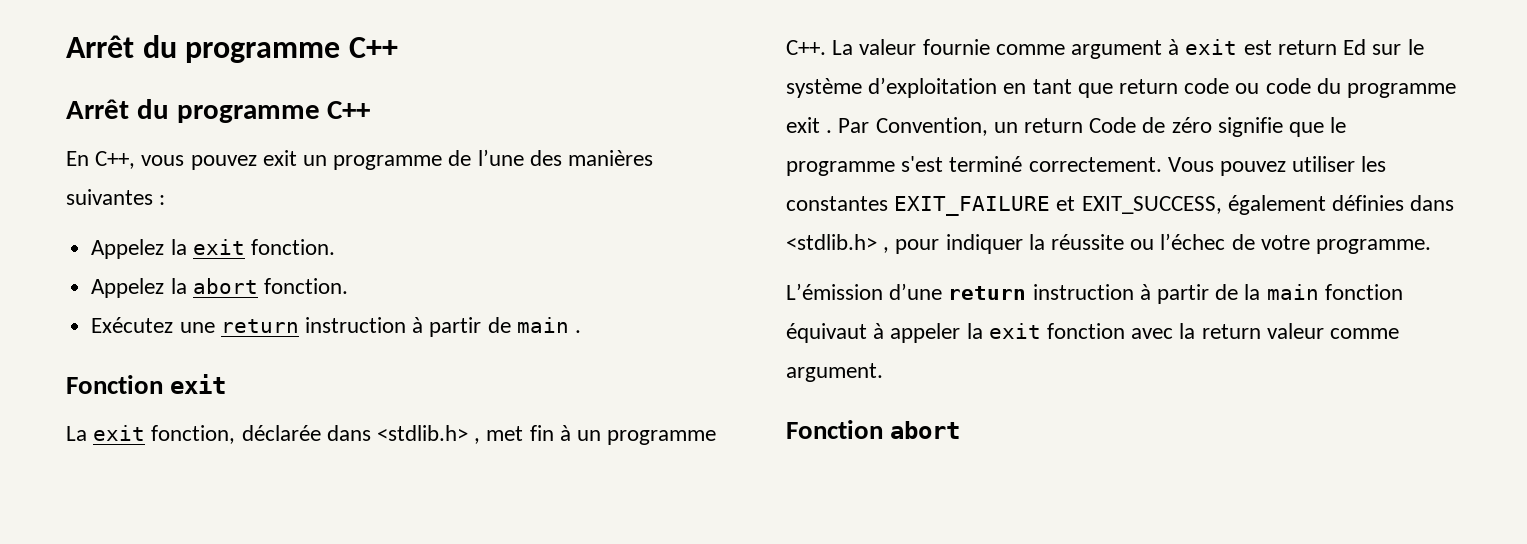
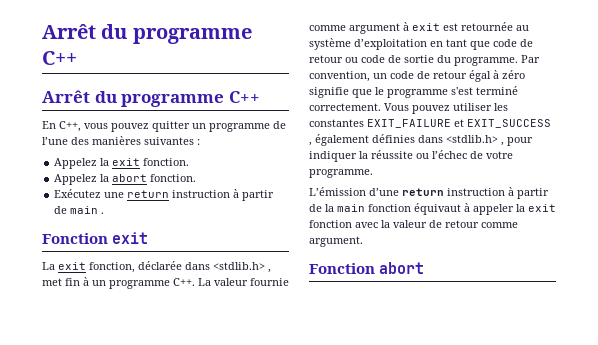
- En C++, vous pouvez exit un programme de l’une des manières suivantes :
+ En C++, vous pouvez quitter un programme de l’une des manières suivantes :
- La exit fonction, déclarée dans <stdlib.h> , met fin à un programme C++. La valeur fournie comme argument à exit est return Ed sur le système d’exploitation en tant que return code ou code du programme exit . Par Convention, un return Code de zéro signifie que le programme s'est terminé correctement.
+ La exit fonction, déclarée dans <stdlib.h> , met fin à un programme C++. La valeur fournie comme argument à exit est retournée au système d’exploitation en tant que code de retour ou code de sortie du programme. Par convention, un code de retour égal à zéro signifie que le programme s'est terminé correctement.
- Vous pouvez utiliser les constantes EXIT_FAILURE et EXIT_SUCCESS, également définies dans <stdlib.h> , pour indiquer la réussite ou l’échec de votre programme.
+ Vous pouvez utiliser les constantes EXIT_FAILURE et EXIT_SUCCESS , également définies dans <stdlib.h> , pour indiquer la réussite ou l’échec de votre programme.
- L’émission d’une return instruction à partir de la main fonction équivaut à appeler la exit fonction avec la return valeur comme argument.
+ L’émission d’une return instruction à partir de la main fonction équivaut à appeler la exit fonction avec la valeur de retour comme argument.

